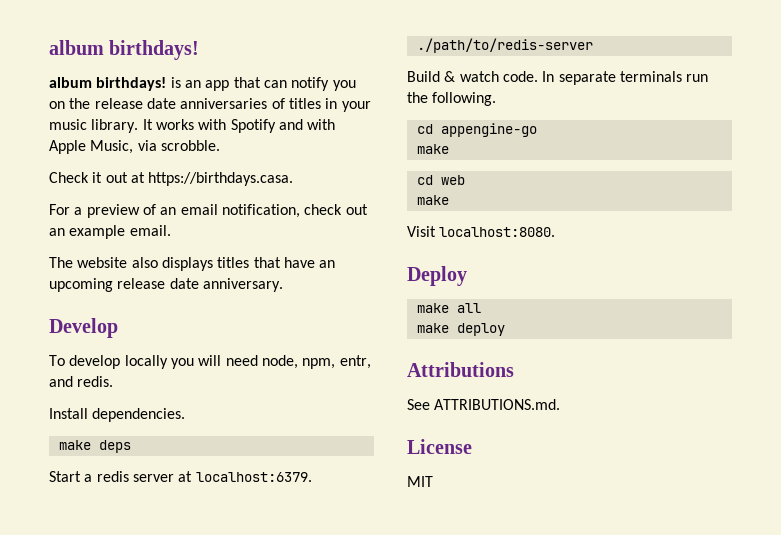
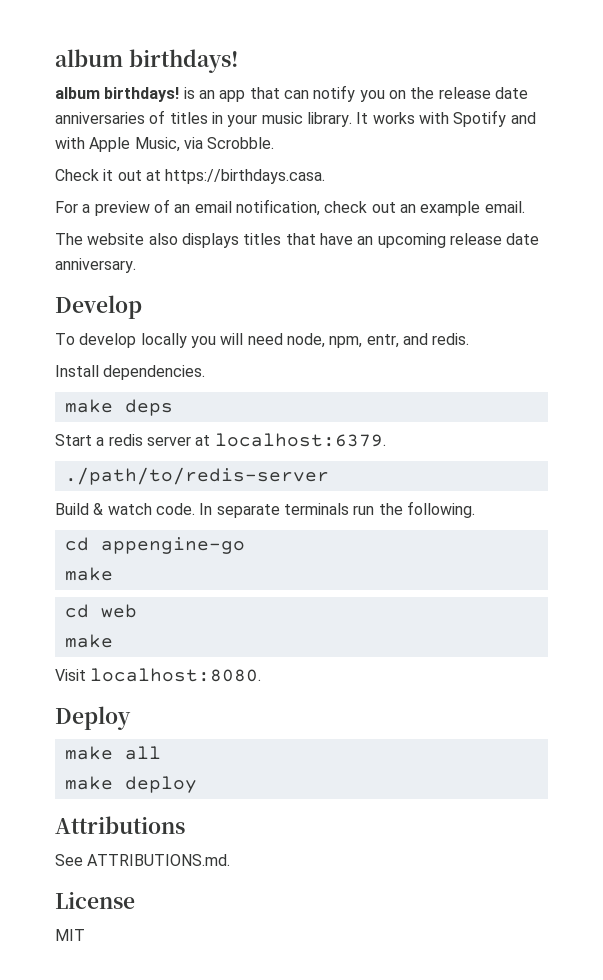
- It works with Spotify and with Apple Music, via scrobble.
+ It works with Spotify and with Apple Music, via Scrobble.

